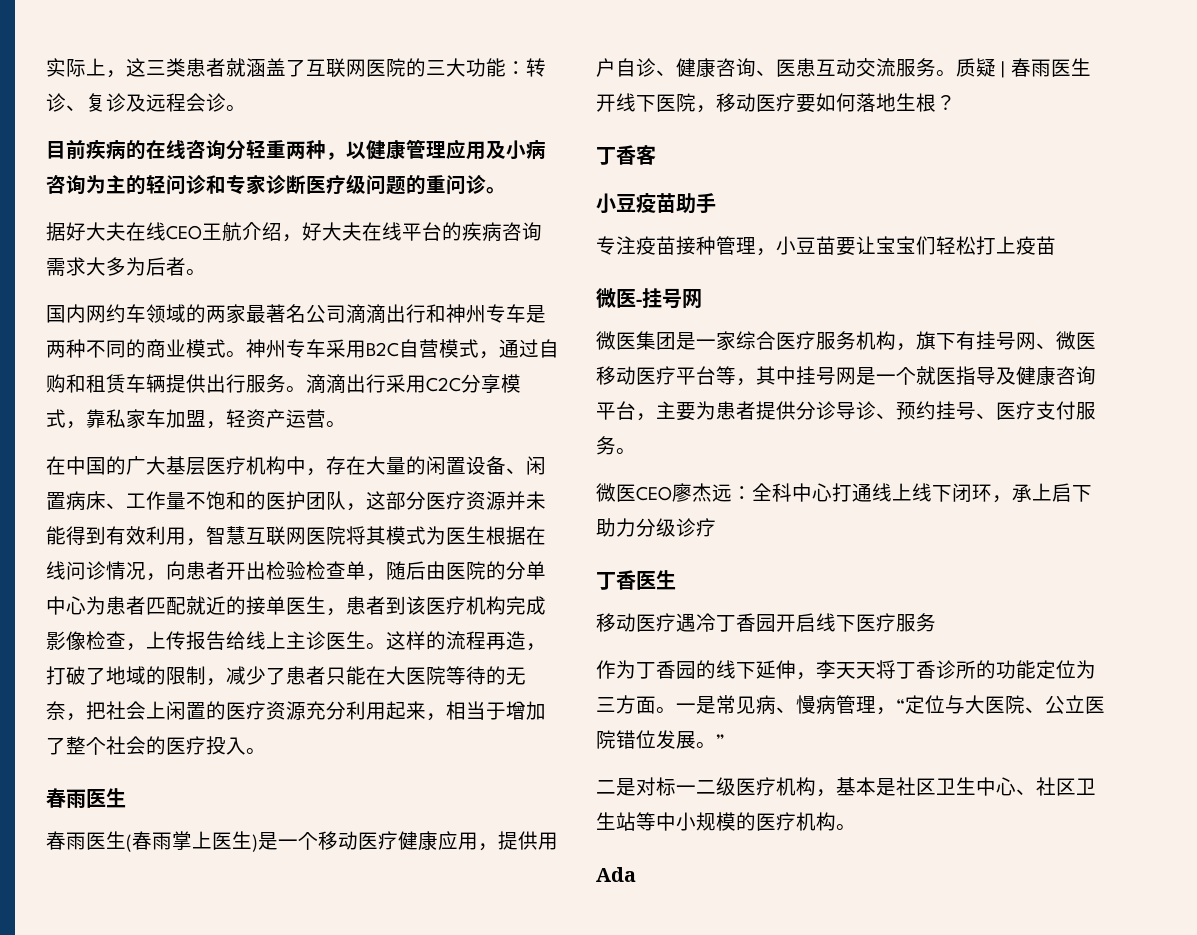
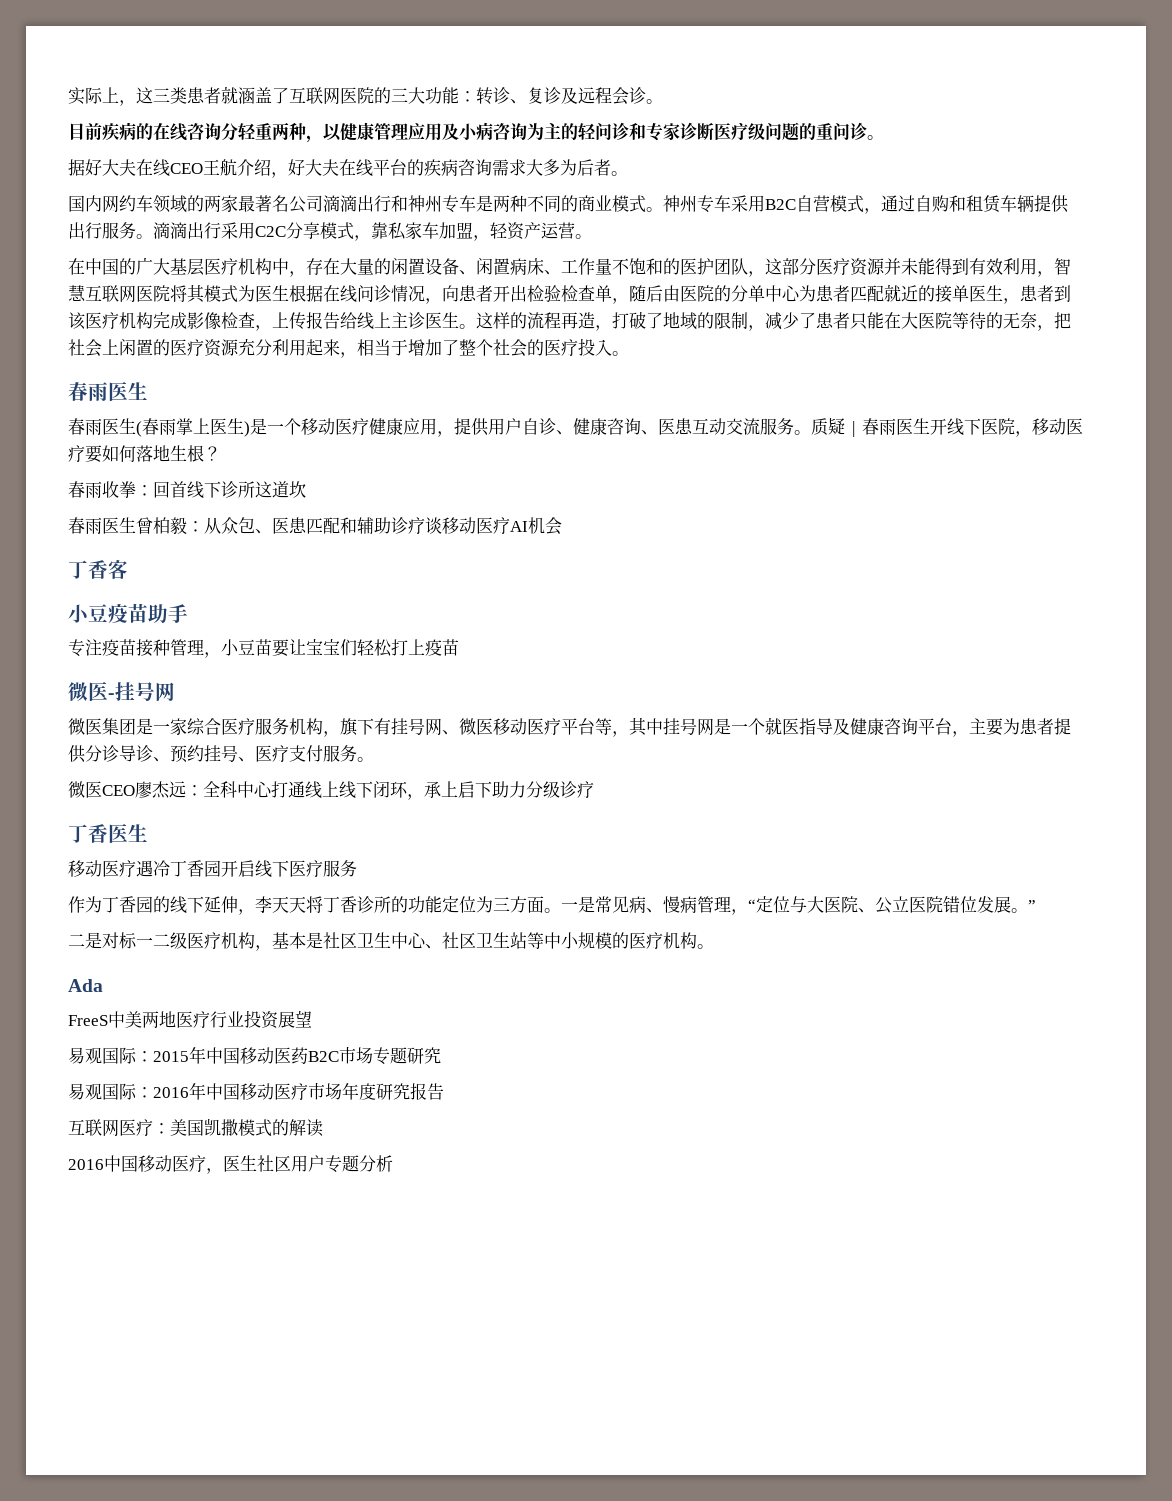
+ 春雨收拳：回首线下诊所这道坎
+ 春雨医生曾柏毅：从众包、医患匹配和辅助诊疗谈移动医疗AI机会
+ FreeS中美两地医疗行业投资展望
+ 易观国际：2015年中国移动医药B2C市场专题研究
+ 易观国际：2016年中国移动医疗市场年度研究报告
+ 互联网医疗：美国凯撒模式的解读
+ 2016中国移动医疗，医生社区用户专题分析

